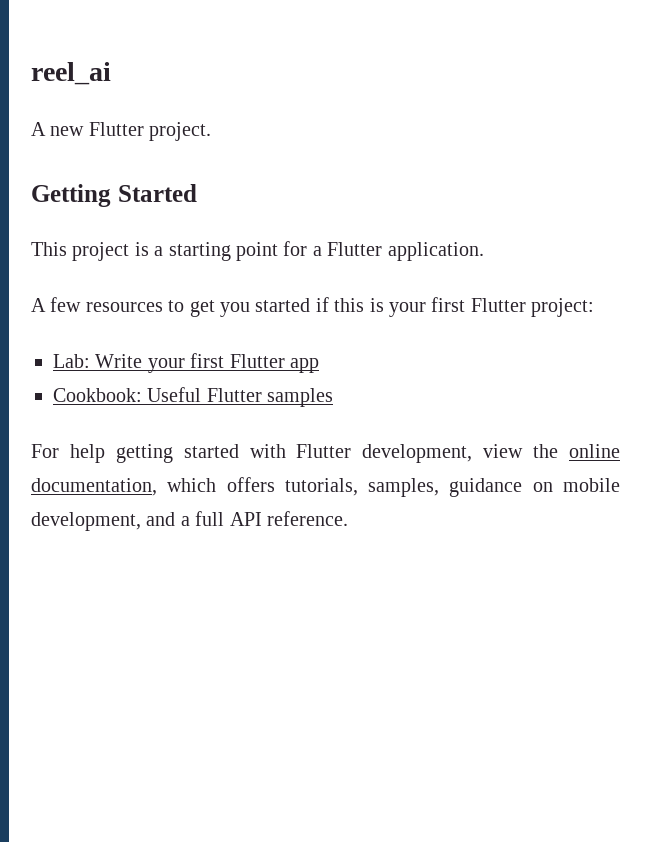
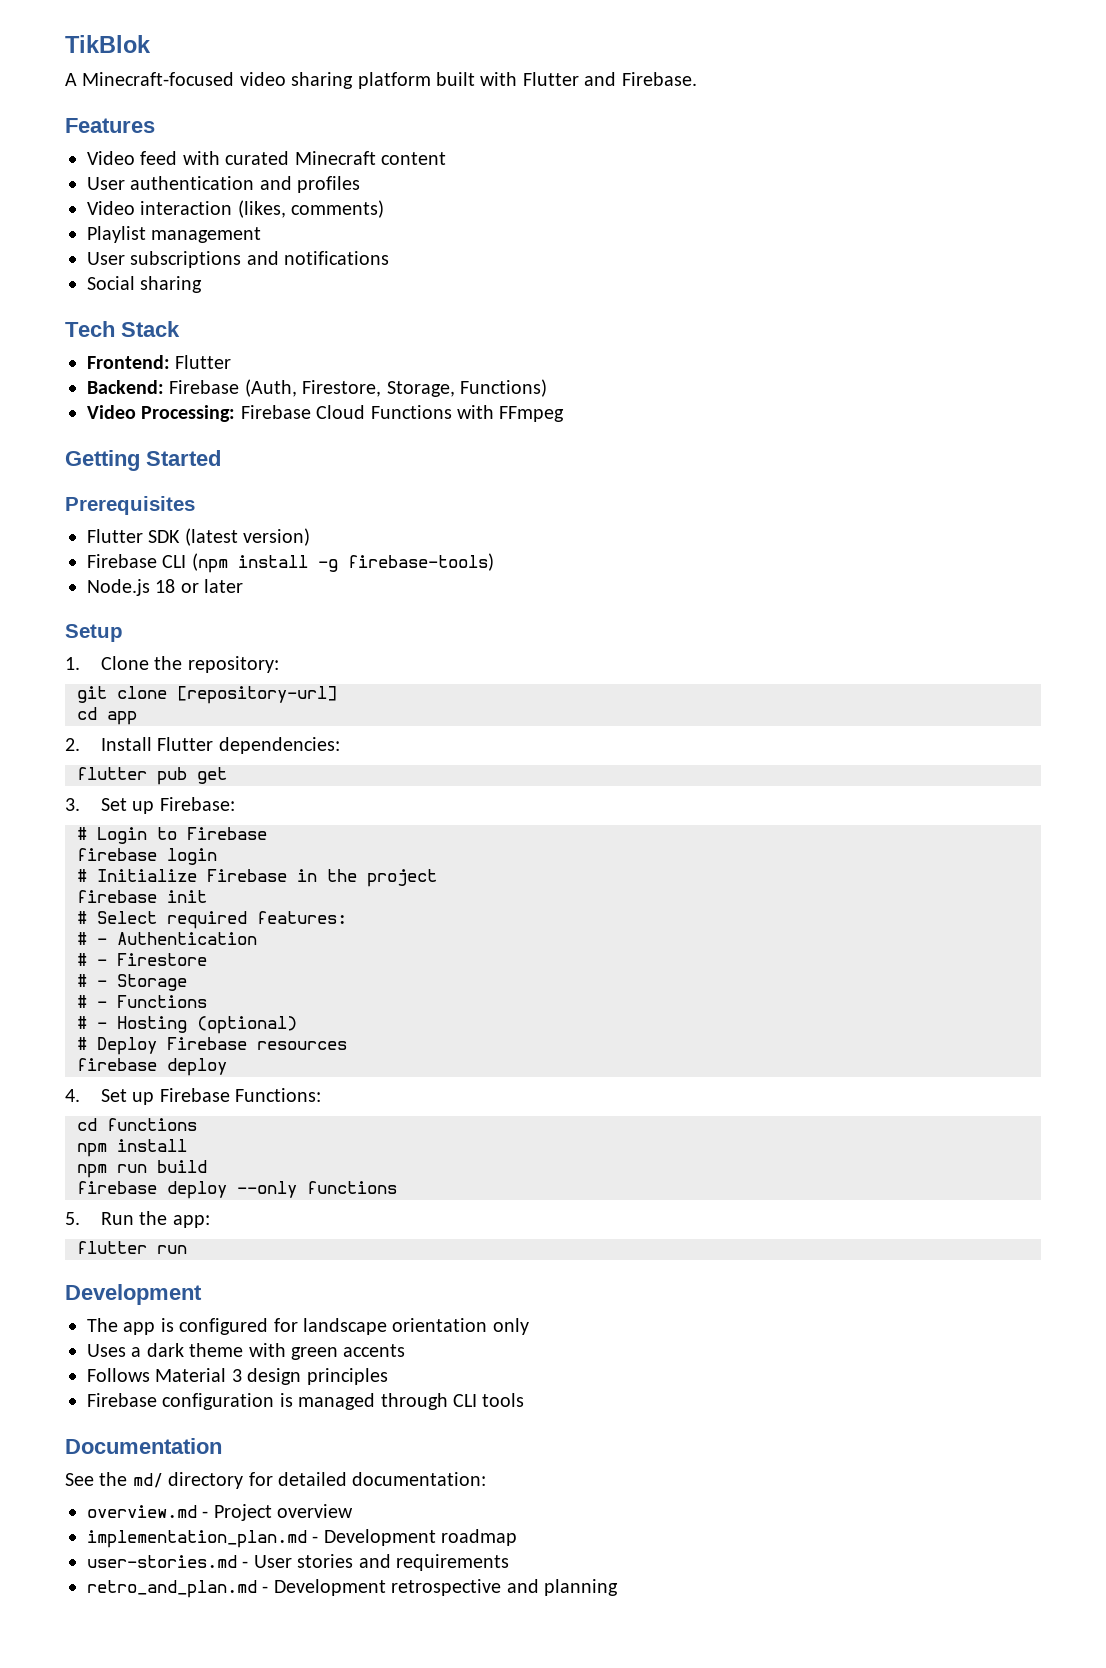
- reel_ai
- A new Flutter project.
+ TikBlok
+ A Minecraft-focused video sharing platform built with Flutter and Firebase.
+ Features
+ Video feed with curated Minecraft content
+ User authentication and profiles
+ Video interaction (likes, comments)
+ Playlist management
+ User subscriptions and notifications
+ Social sharing
+ Tech Stack
+ Frontend: Flutter
+ Backend: Firebase (Auth, Firestore, Storage, Functions)
+ Video Processing: Firebase Cloud Functions with FFmpeg
  Getting Started
- This project is a starting point for a Flutter application.
- A few resources to get you started if this is your first Flutter project:
- Lab: Write your first Flutter app
- Cookbook: Useful Flutter samples
- For help getting started with Flutter development, view the online documentation, which offers tutorials, samples, guidance on mobile development, and a full API reference.
+ Prerequisites
+ Flutter SDK (latest version)
+ Firebase CLI (npm install -g firebase-tools)
+ Node.js 18 or later
+ Setup
+ 1. Clone the repository:
+ git clone [repository-url]
+ cd app
+ 2. Install Flutter dependencies:
+ flutter pub get
+ 3. Set up Firebase:
+ # Login to Firebase
+ firebase login
+ # Initialize Firebase in the project
+ firebase init
+ # Select required features:
+ # - Authentication
+ # - Firestore
+ # - Storage
+ # - Functions
+ # - Hosting (optional)
+ # Deploy Firebase resources
+ firebase deploy
+ 4. Set up Firebase Functions:
+ cd functions
+ npm install
+ npm run build
+ firebase deploy --only functions
+ 5. Run the app:
+ flutter run
+ Development
+ The app is configured for landscape orientation only
+ Uses a dark theme with green accents
+ Follows Material 3 design principles
+ Firebase configuration is managed through CLI tools
+ Documentation
+ See the md/ directory for detailed documentation:
+ overview.md - Project overview
+ implementation_plan.md - Development roadmap
+ user-stories.md - User stories and requirements
+ retro_and_plan.md - Development retrospective and planning

